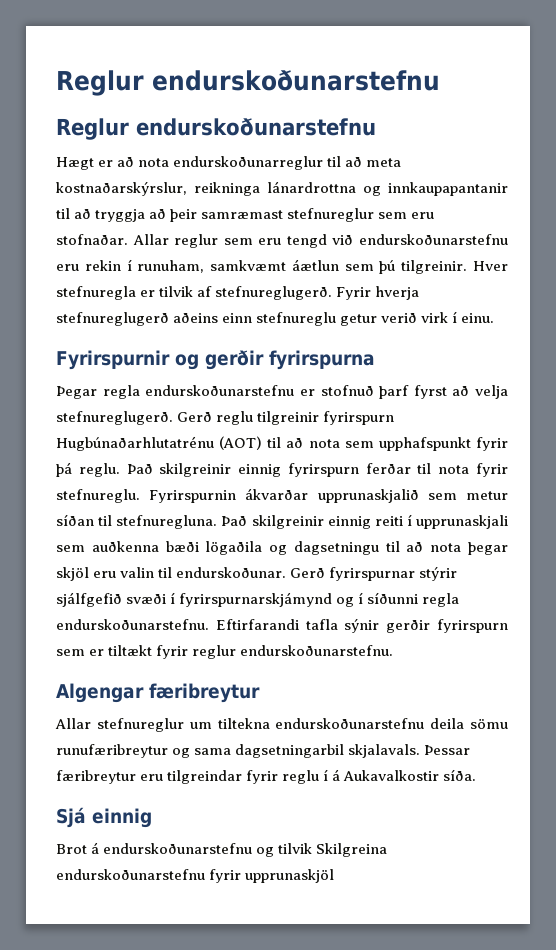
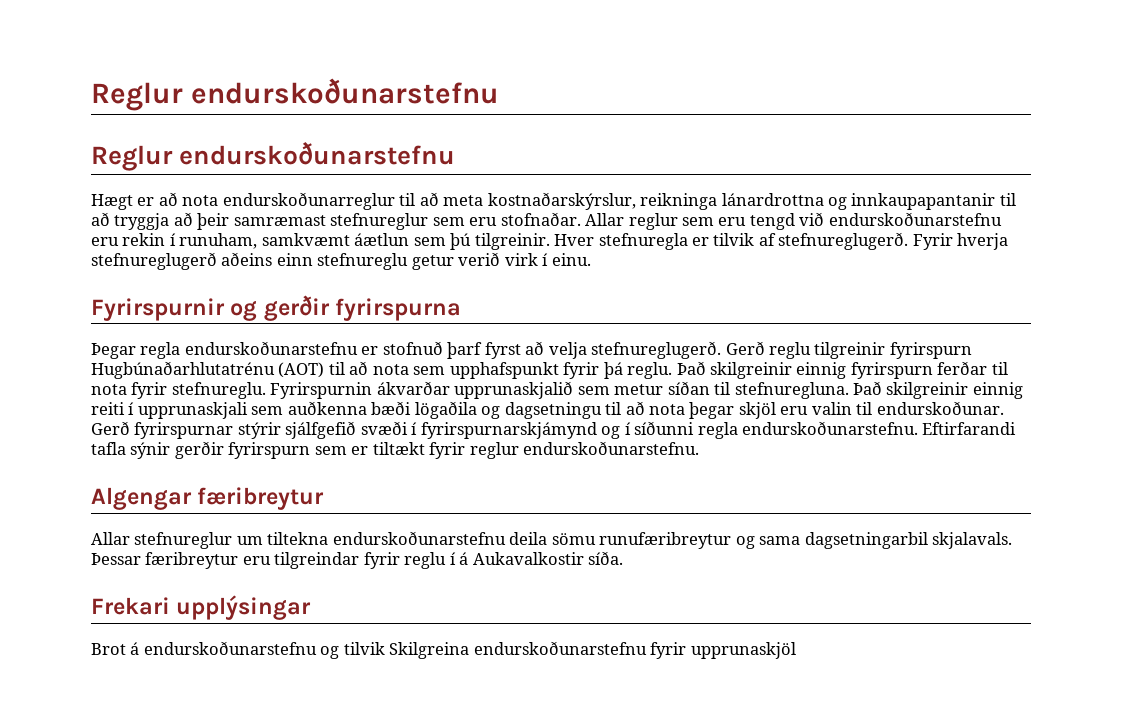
- Sjá einnig
+ Frekari upplýsingar

